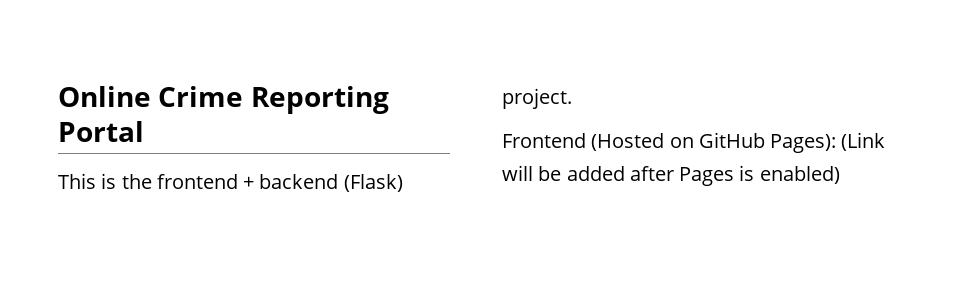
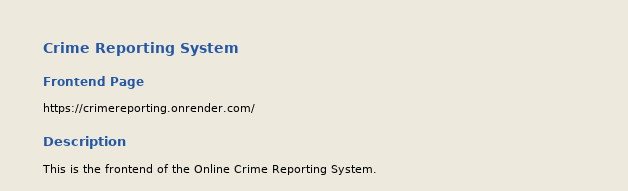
- Online Crime Reporting Portal
+ Crime Reporting System
+ Frontend Page
+ https://crimereporting.onrender.com/
+ Description
- This is the frontend + backend (Flask) project.
- Frontend (Hosted on GitHub Pages): (Link will be added after Pages is enabled)
+ This is the frontend of the Online Crime Reporting System.

